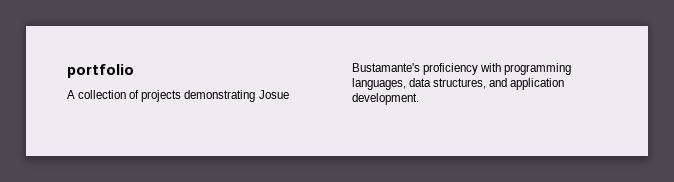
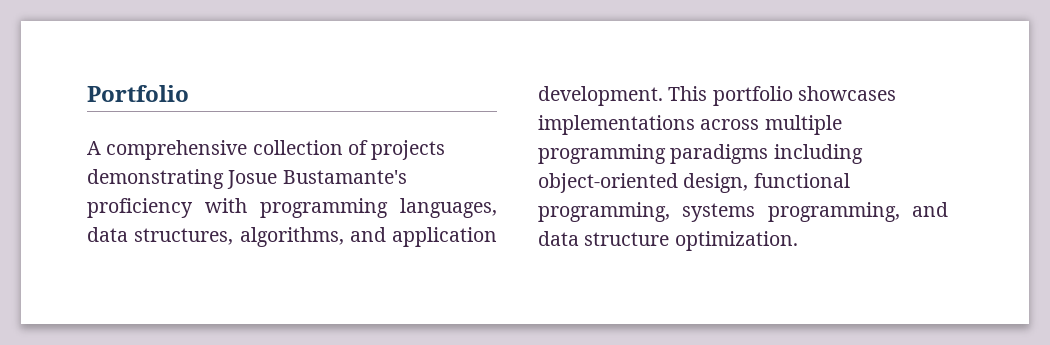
- portfolio
+ Portfolio
- A collection of projects demonstrating Josue Bustamante's proficiency with programming languages, data structures, and application development.
+ A comprehensive collection of projects demonstrating Josue Bustamante's proficiency with programming languages, data structures, algorithms, and application development.
+ This portfolio showcases implementations across multiple programming paradigms including object-oriented design, functional programming, systems programming, and data structure optimization.

